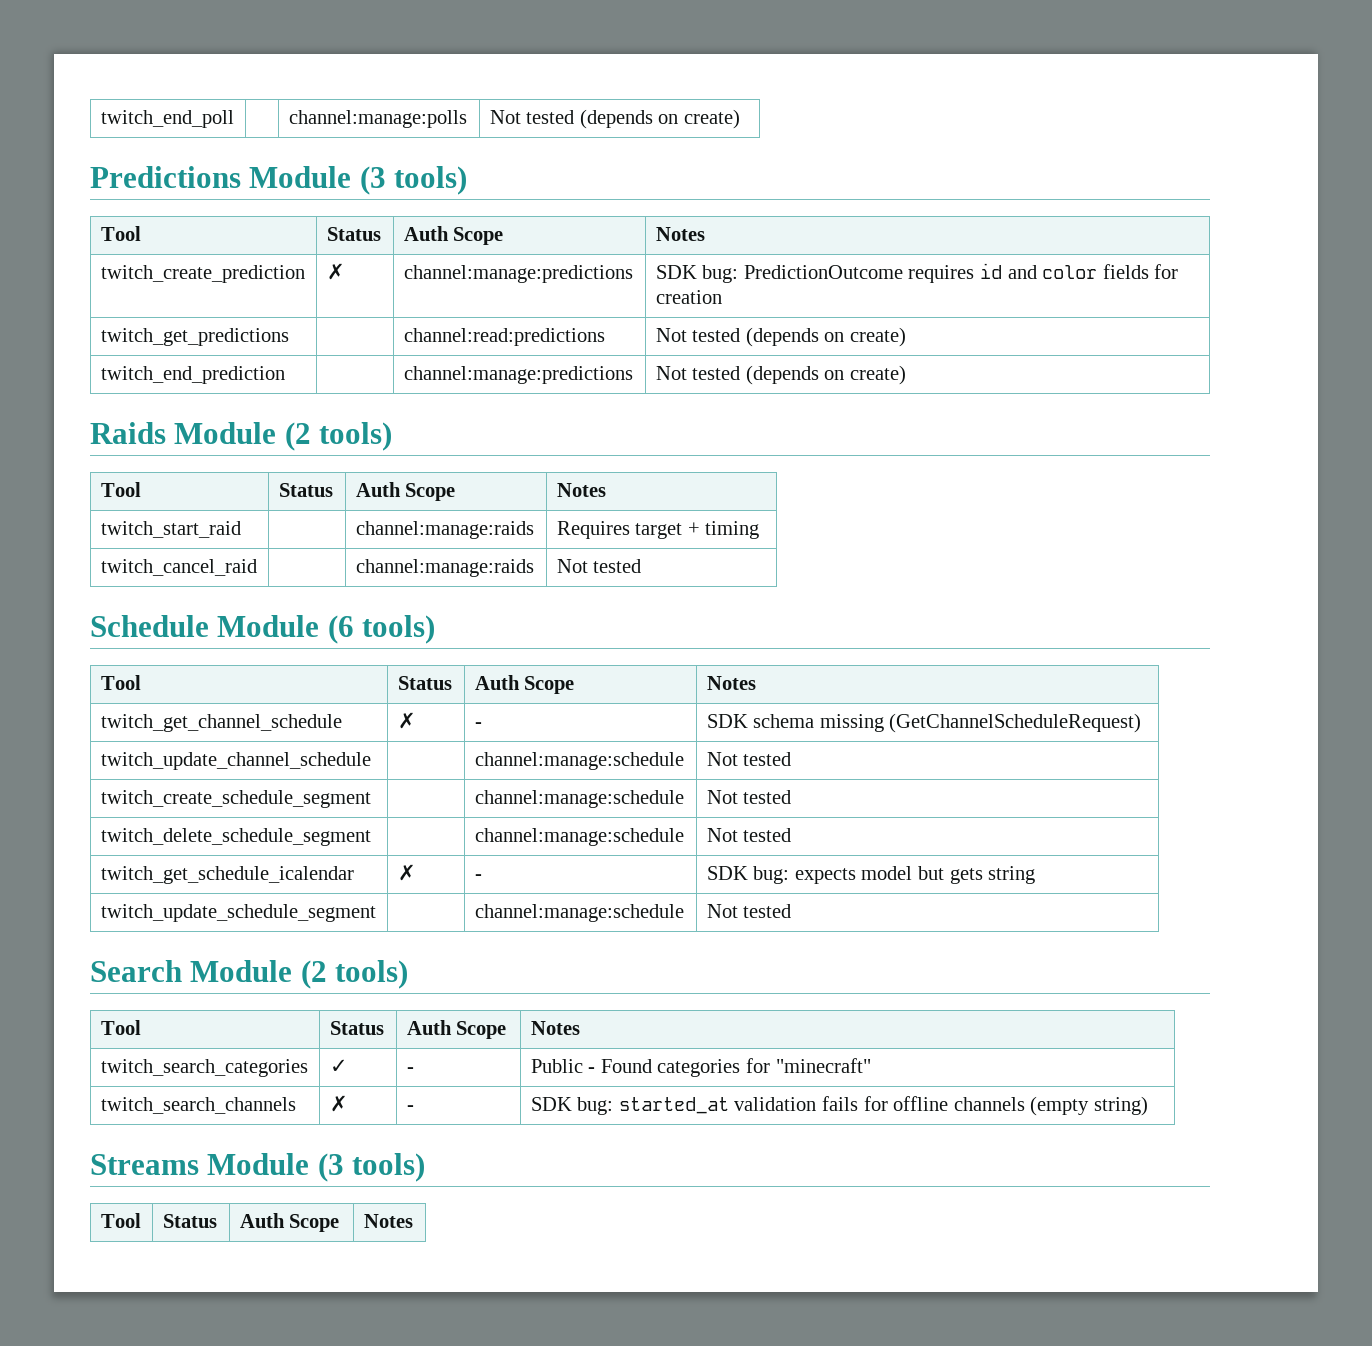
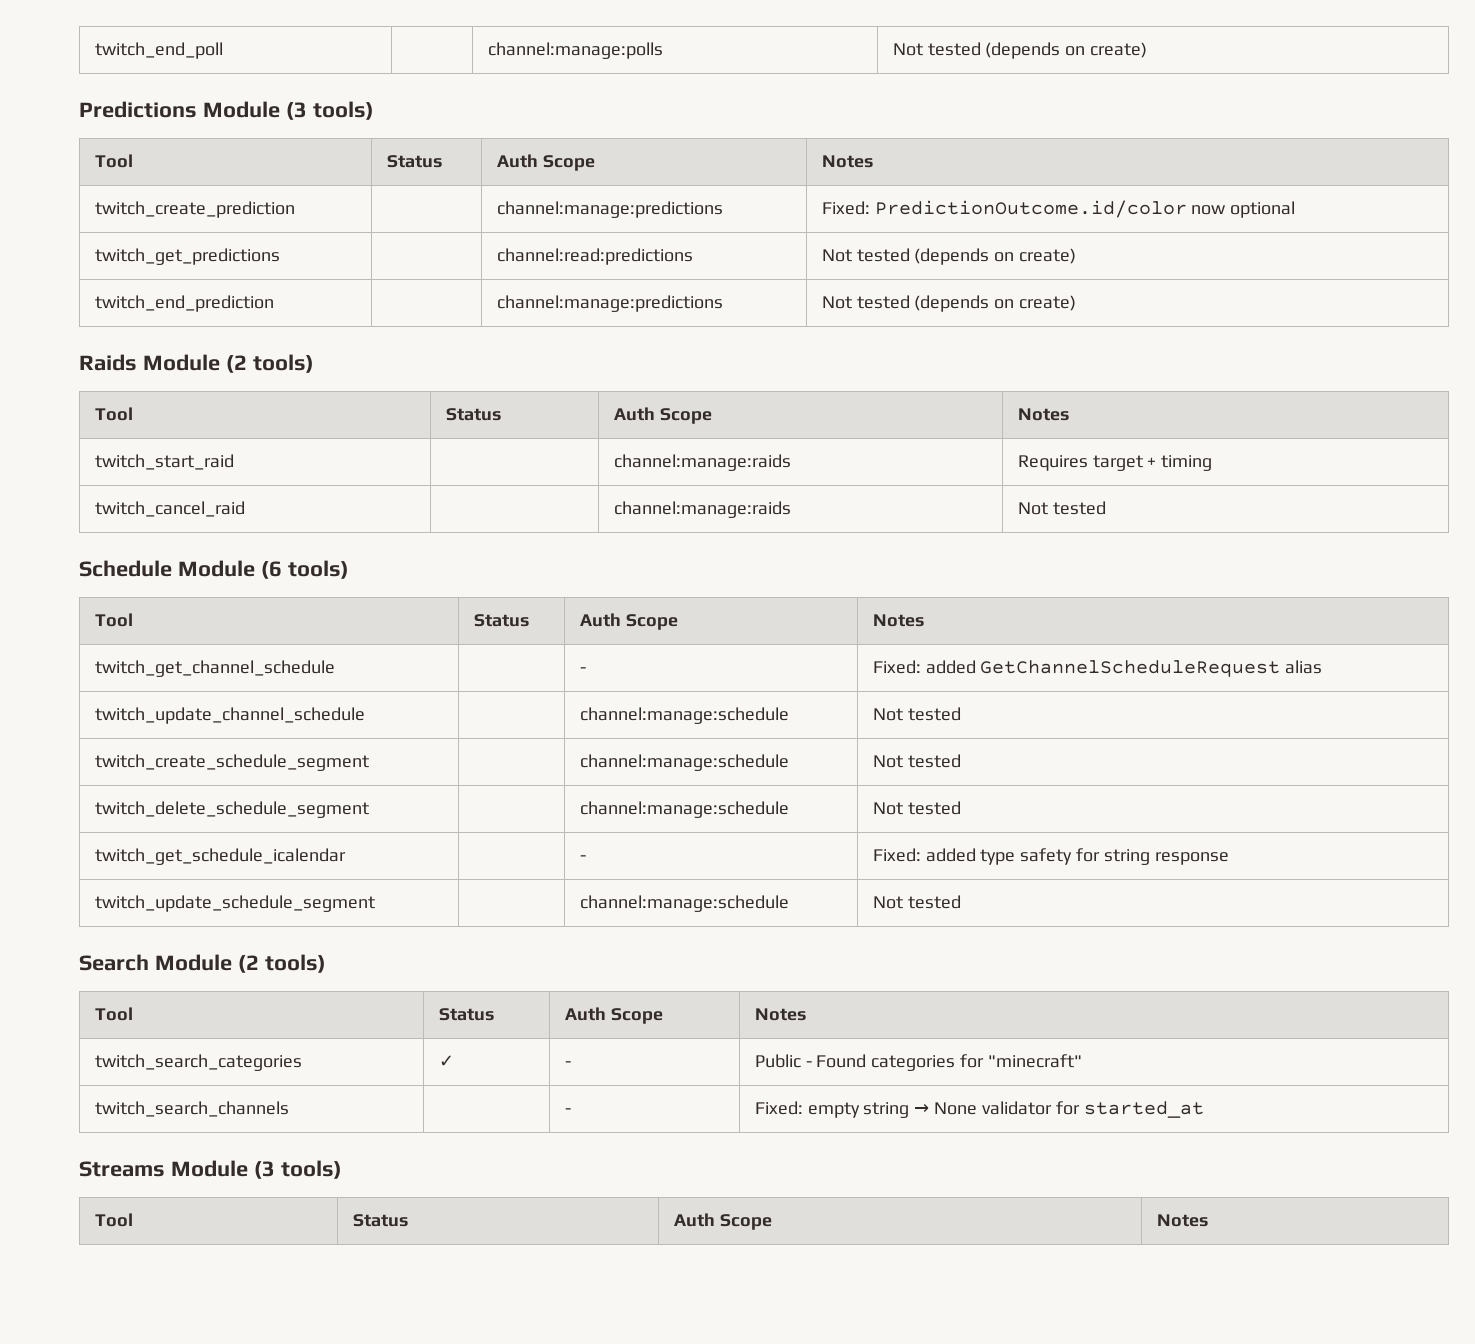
- twitch_create_prediction | ✗ | channel:manage:predictions | SDK bug: PredictionOutcome requires id and color fields for creation
+ twitch_create_prediction | | channel:manage:predictions | Fixed: PredictionOutcome.id/color now optional
- twitch_get_channel_schedule | ✗ | - | SDK schema missing (GetChannelScheduleRequest)
+ twitch_get_channel_schedule | | - | Fixed: added GetChannelScheduleRequest alias
- twitch_get_schedule_icalendar | ✗ | - | SDK bug: expects model but gets string
+ twitch_get_schedule_icalendar | | - | Fixed: added type safety for string response
- twitch_search_channels | ✗ | - | SDK bug: started_at validation fails for offline channels (empty string)
+ twitch_search_channels | | - | Fixed: empty string → None validator for started_at

